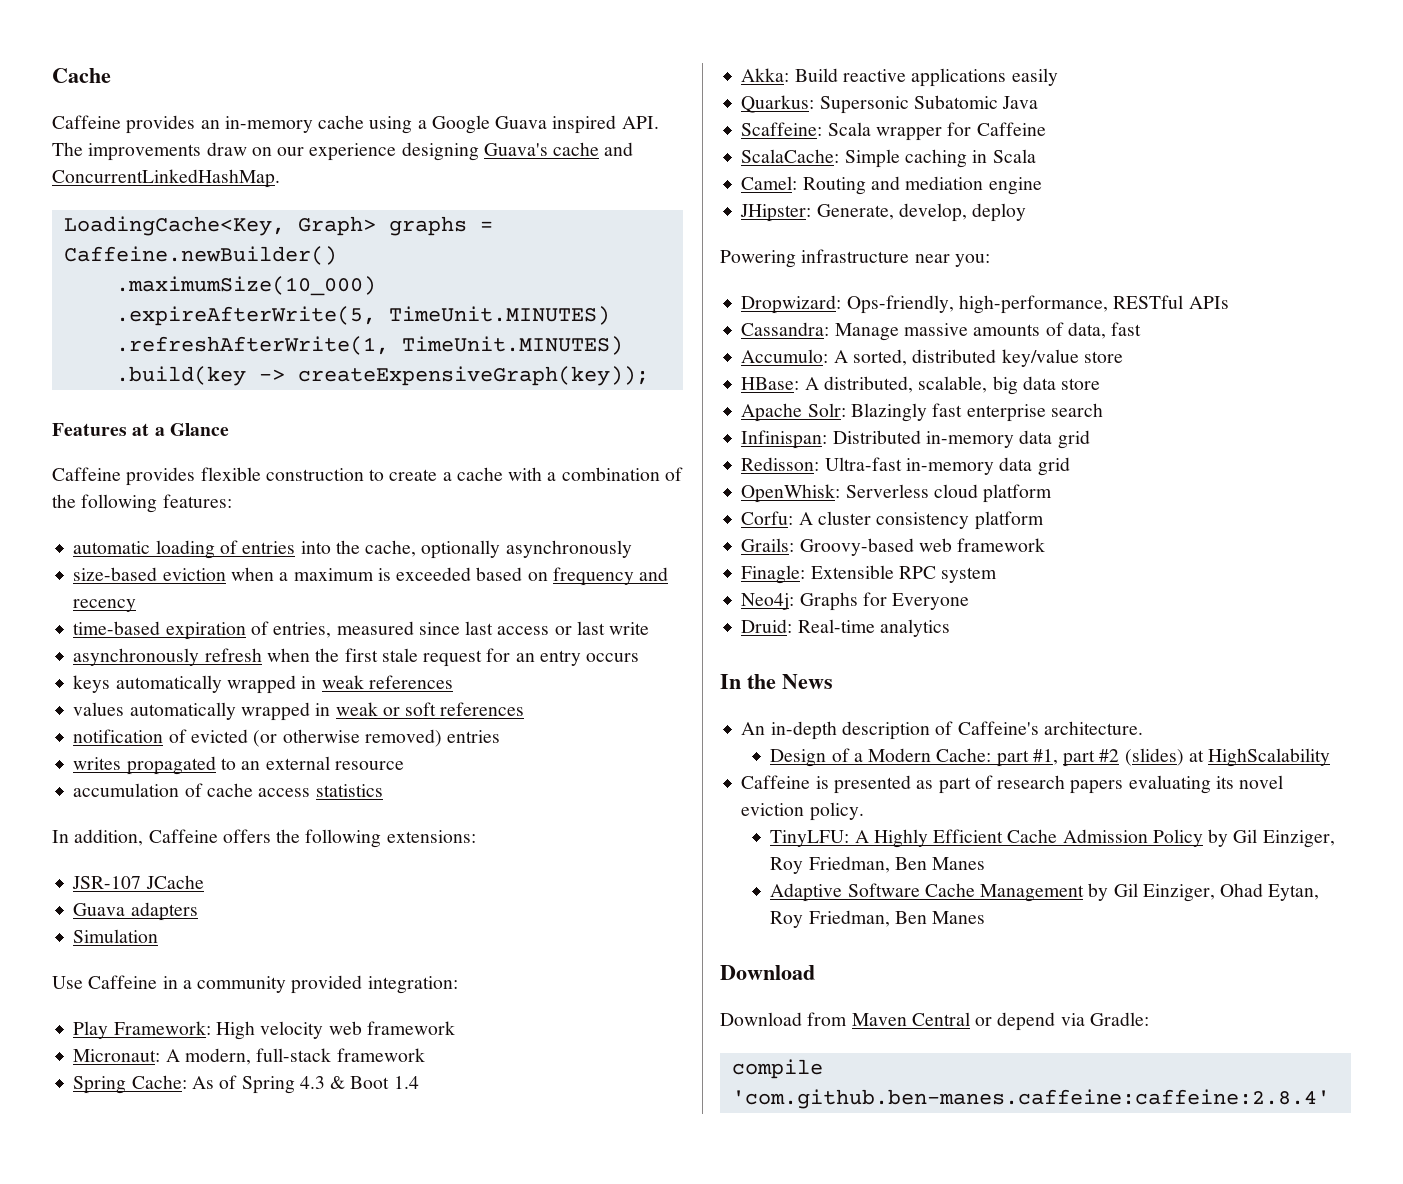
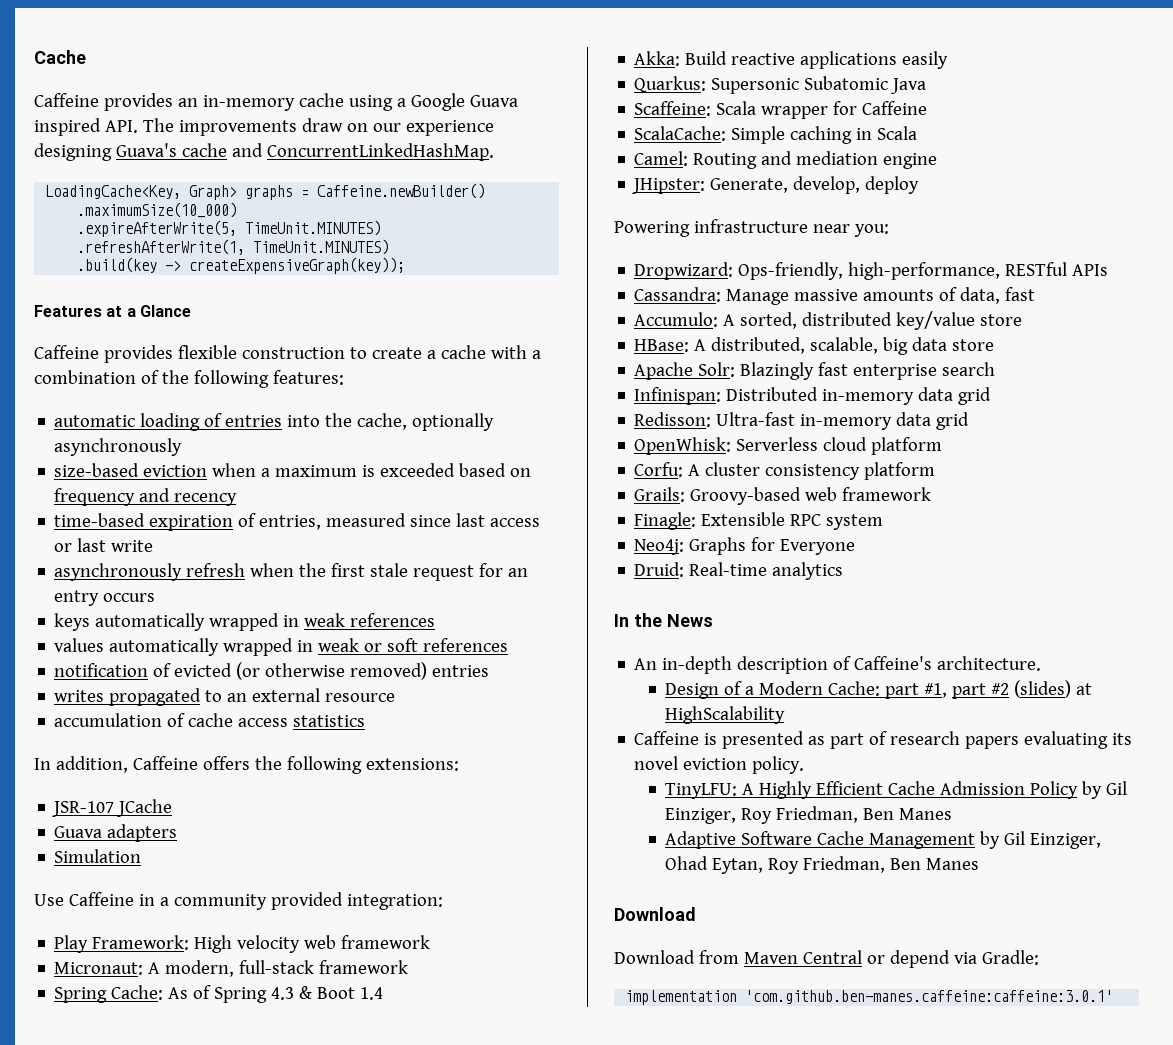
- compile 'com.github.ben-manes.caffeine:caffeine:2.8.4'
+ implementation 'com.github.ben-manes.caffeine:caffeine:3.0.1'

